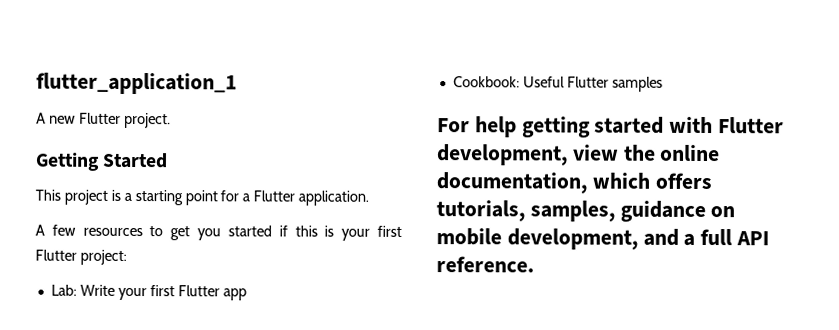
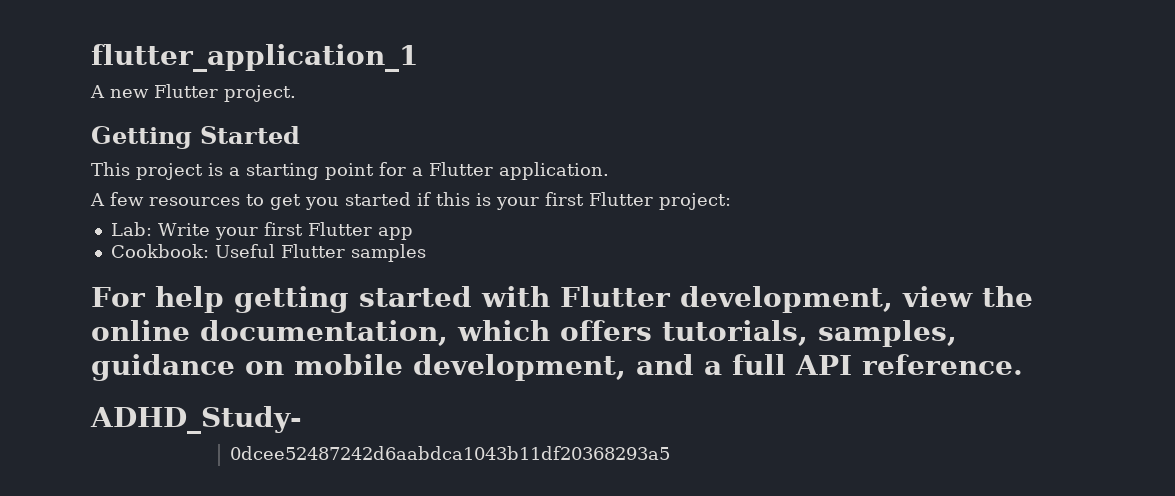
+ ADHD_Study-
+ 0dcee52487242d6aabdca1043b11df20368293a5

